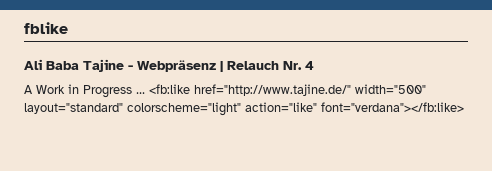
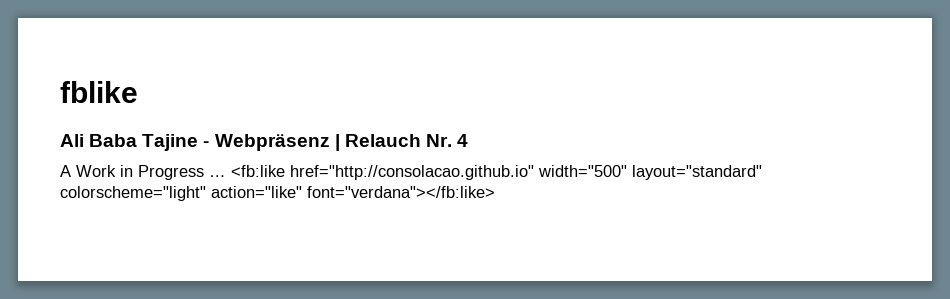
- <fb:like href="http://www.tajine.de/" width="500" layout="standard" colorscheme="light" action="like" font="verdana"></fb:like>
+ <fb:like href="http://consolacao.github.io" width="500" layout="standard" colorscheme="light" action="like" font="verdana"></fb:like>

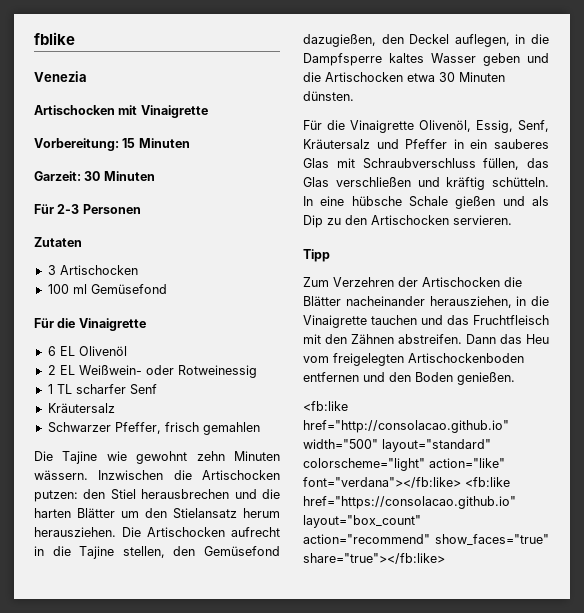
- Ali Baba Tajine - Webpräsenz | Relauch Nr. 4
- A Work in Progress … <fb:like href="http://consolacao.github.io" width="500" layout="standard" colorscheme="light" action="like" font="verdana"></fb:like>
+ Venezia
+ Artischocken mit Vinaigrette
+ Vorbereitung: 15 Minuten
+ Garzeit: 30 Minuten
+ Für 2-3 Personen
+ Zutaten
+ 3 Artischocken
+ 100 ml Gemüsefond
+ Für die Vinaigrette
+ 6 EL Olivenöl
+ 2 EL Weißwein- oder Rotweinessig
+ 1 TL scharfer Senf
+ Kräutersalz
+ Schwarzer Pfeffer, frisch gemahlen
+ Die Tajine wie gewohnt zehn Minuten wässern. Inzwischen die Artischocken putzen: den Stiel herausbrechen und die harten Blätter um den Stielansatz herum herausziehen. Die Artischocken aufrecht in die Tajine stellen, den Gemüsefond dazugießen, den Deckel auflegen, in die Dampfsperre kaltes Wasser geben und die Artischocken etwa 30 Minuten dünsten.
+ Für die Vinaigrette Olivenöl, Essig, Senf, Kräutersalz und Pfeffer in ein sauberes Glas mit Schraubverschluss füllen, das Glas verschließen und kräftig schütteln. In eine hübsche Schale gießen und als Dip zu den Artischocken servieren.
+ Tipp
+ Zum Verzehren der Artischocken die Blätter nacheinander herausziehen, in die Vinaigrette tauchen und das Fruchtfleisch mit den Zähnen abstreifen. Dann das Heu vom freigelegten Artischockenboden entfernen und den Boden genießen.
+ <fb:like href="http://consolacao.github.io" width="500" layout="standard" colorscheme="light" action="like" font="verdana"></fb:like> <fb:like href="https://consolacao.github.io" layout="box_count" action="recommend" show_faces="true" share="true"></fb:like>

